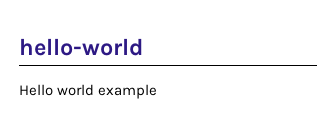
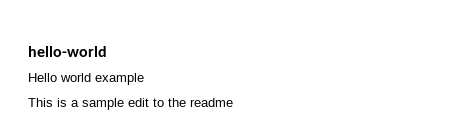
+ This is a sample edit to the readme

